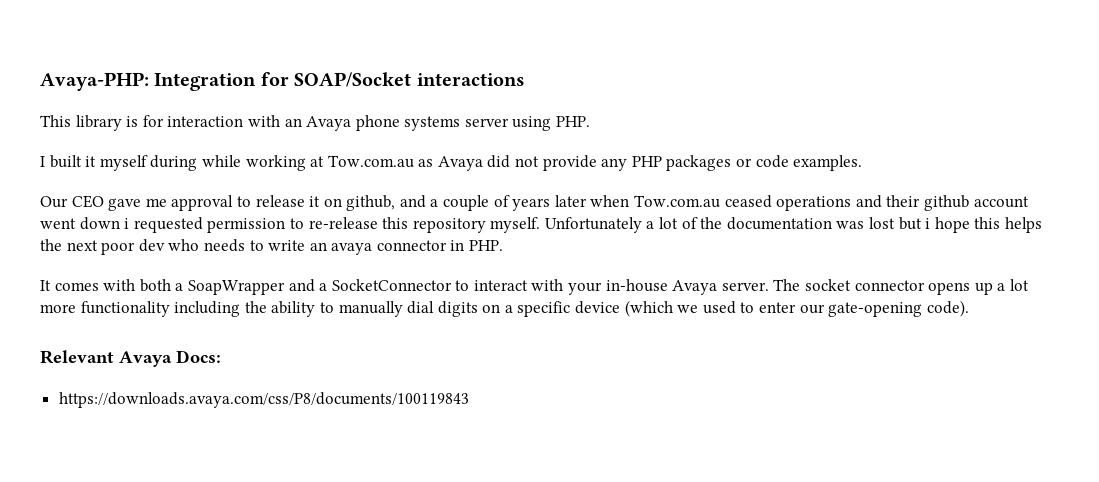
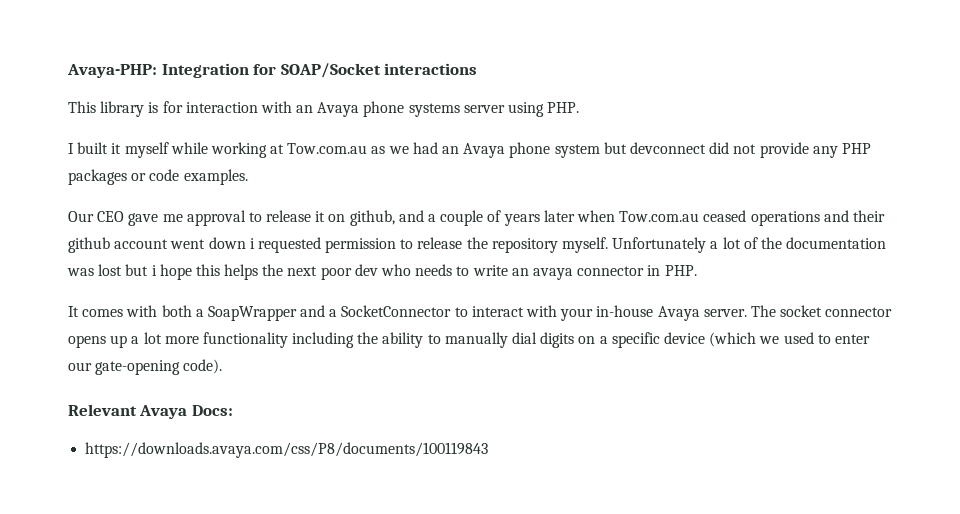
- I built it myself during while working at Tow.com.au as Avaya did not provide any PHP packages or code examples.
+ I built it myself while working at Tow.com.au as we had an Avaya phone system but devconnect did not provide any PHP packages or code examples.
- Our CEO gave me approval to release it on github, and a couple of years later when Tow.com.au ceased operations and their github account went down i requested permission to re-release this repository myself.
+ Our CEO gave me approval to release it on github, and a couple of years later when Tow.com.au ceased operations and their github account went down i requested permission to release the repository myself.

